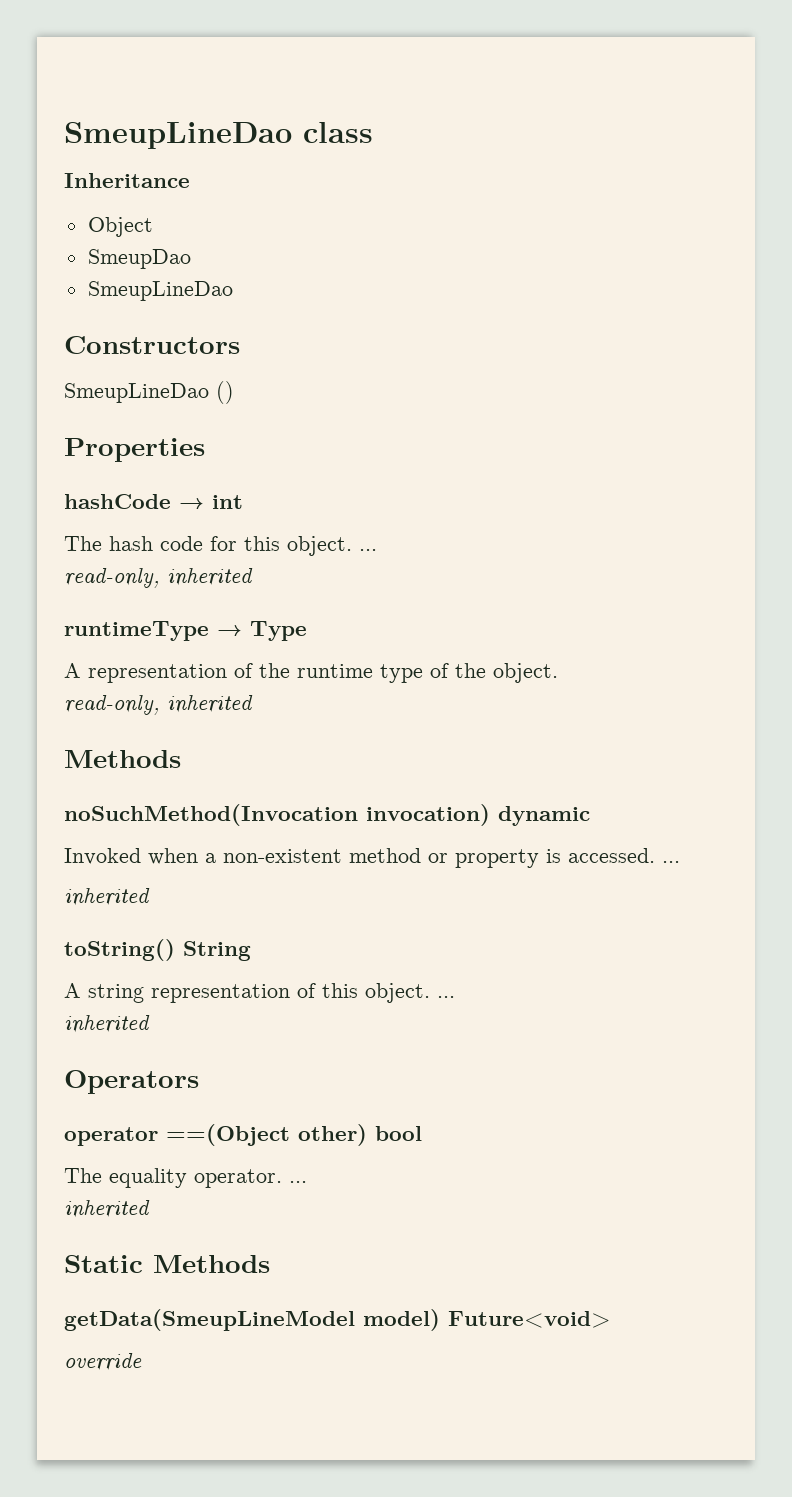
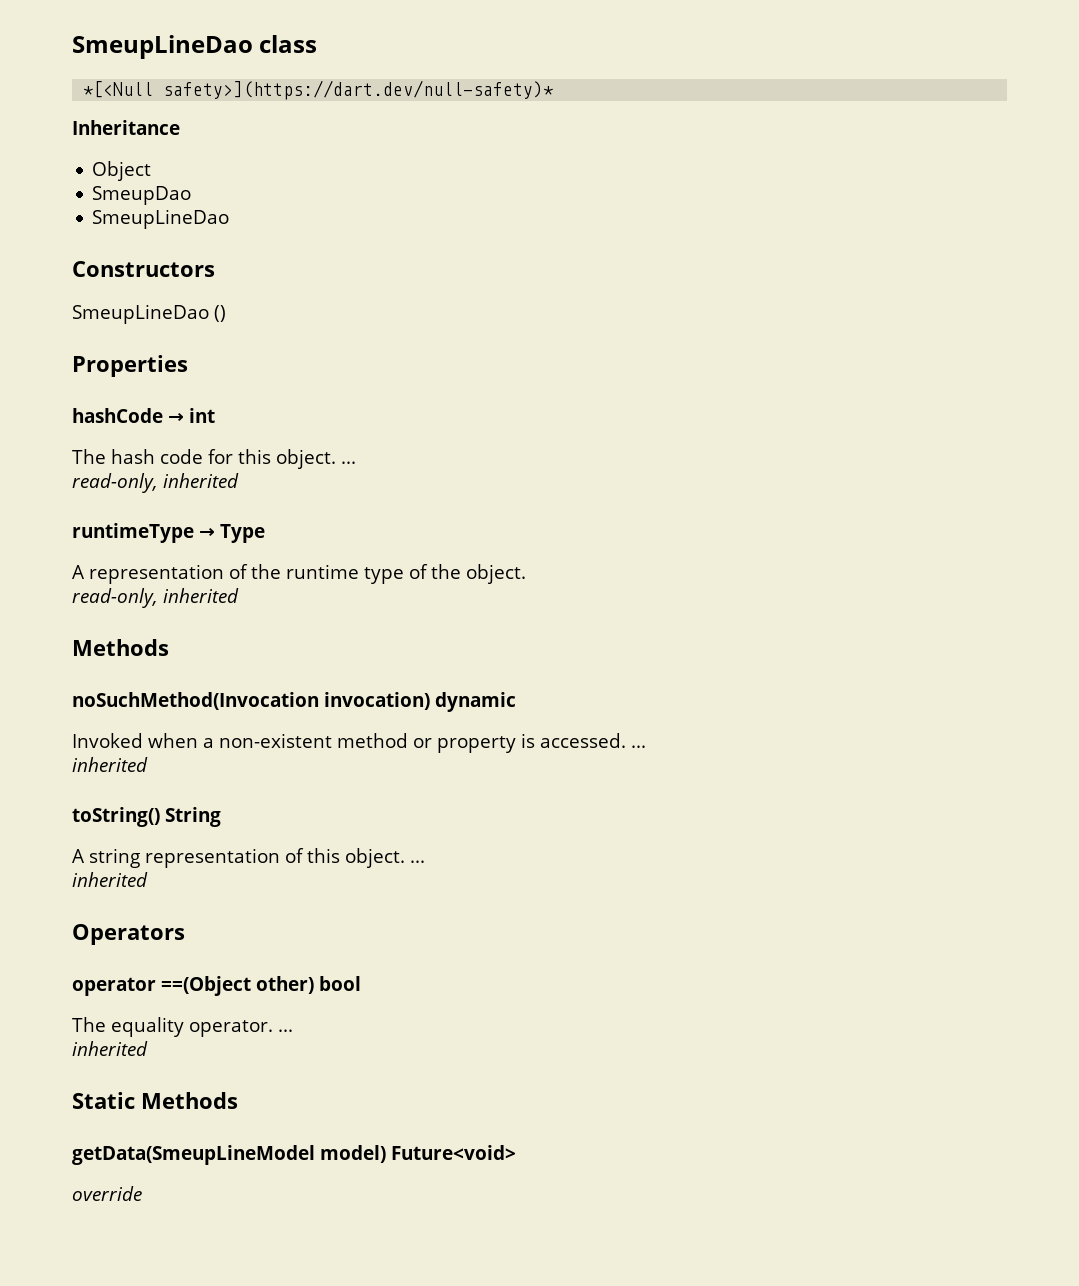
+ *[<Null safety>](https://dart.dev/null-safety)*

